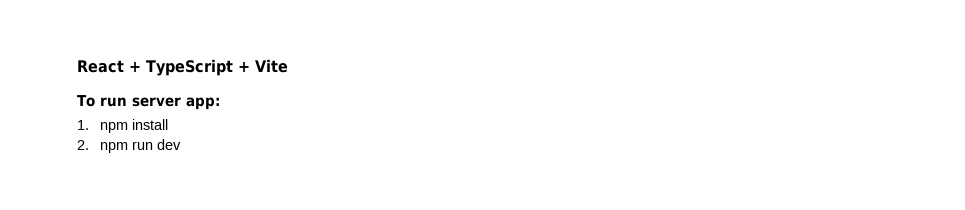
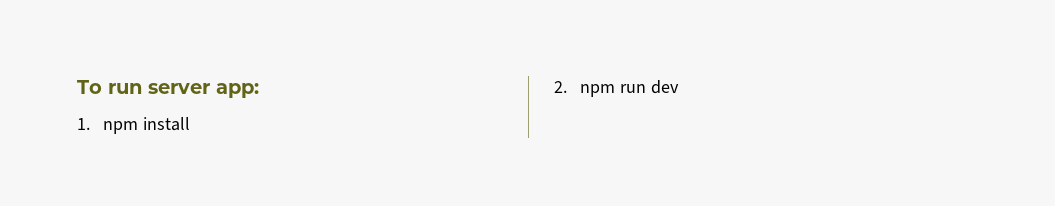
- React + TypeScript + Vite

